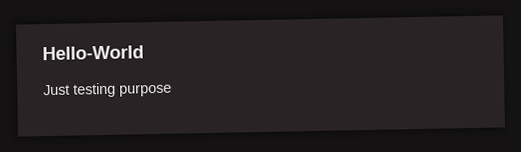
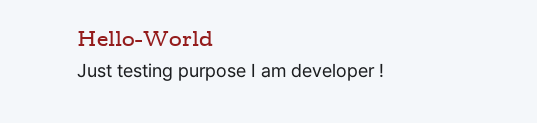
- Just testing purpose
+ Just testing purpose I am developer !

